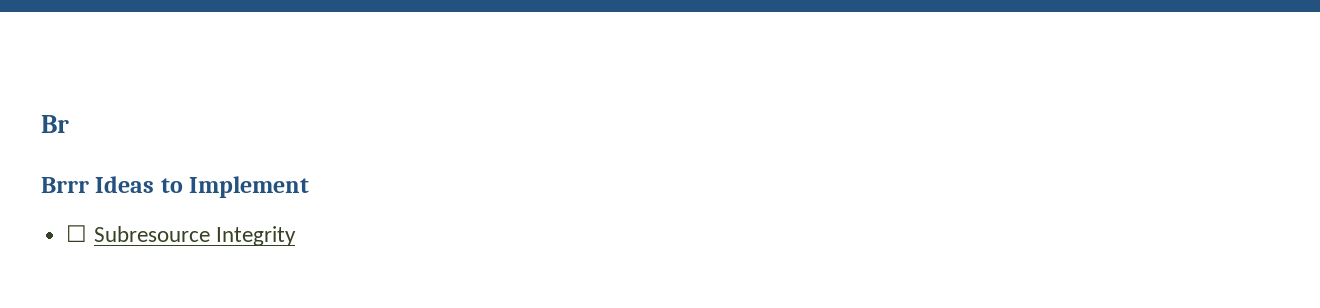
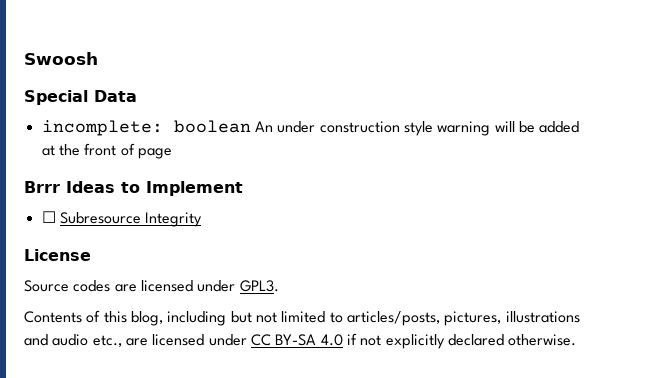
- Br
+ Swoosh
+ Special Data
+ incomplete: boolean An under construction style warning will be added at the front of page
+ License
+ Source codes are licensed under GPL3.
+ Contents of this blog, including but not limited to articles/posts, pictures, illustrations and audio etc., are licensed under CC BY-SA 4.0 if not explicitly declared otherwise.

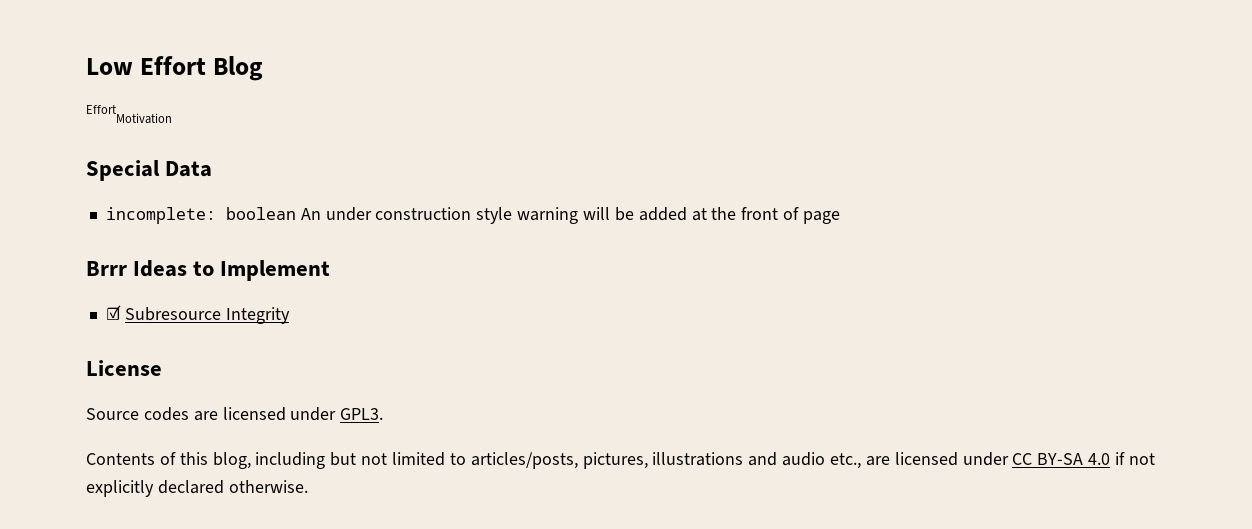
- Swoosh
+ Low Effort Blog
+ EffortMotivation
- ☐ Subresource Integrity
+ ☑ Subresource Integrity

